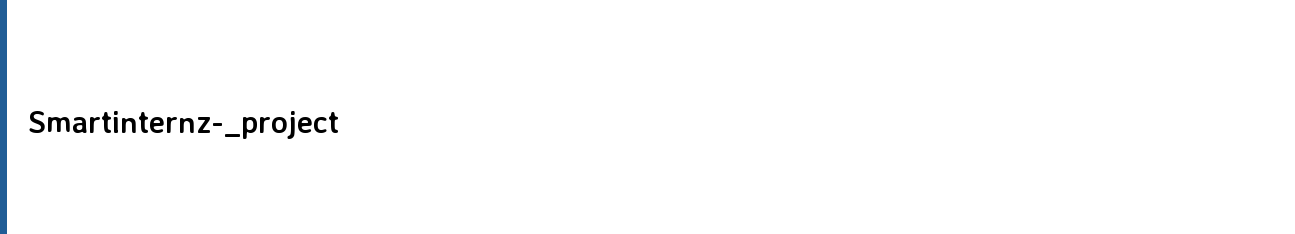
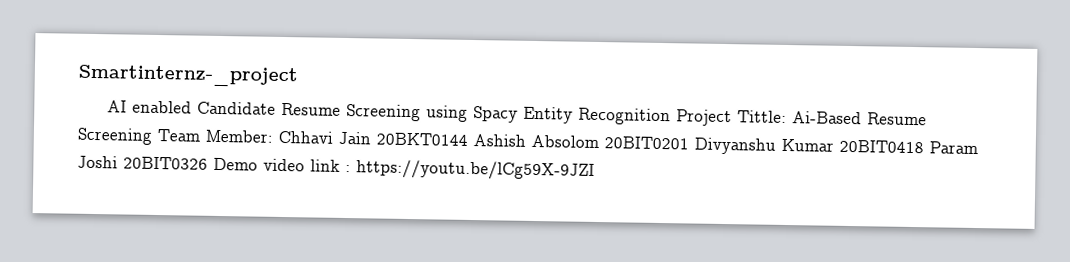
+ AI enabled Candidate Resume Screening using Spacy Entity Recognition Project Tittle: Ai-Based Resume Screening Team Member: Chhavi Jain 20BKT0144 Ashish Absolom 20BIT0201 Divyanshu Kumar 20BIT0418 Param Joshi 20BIT0326 Demo video link : https://youtu.be/lCg59X-9JZI

